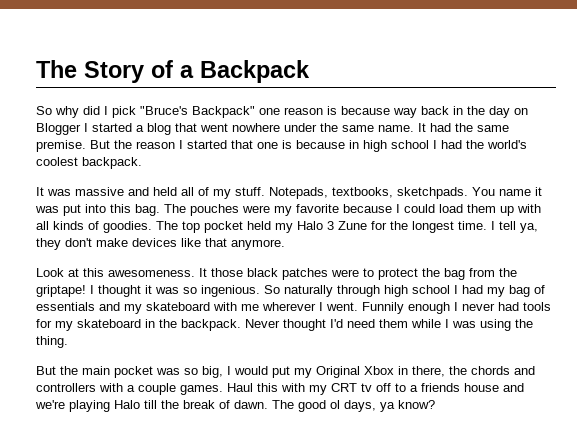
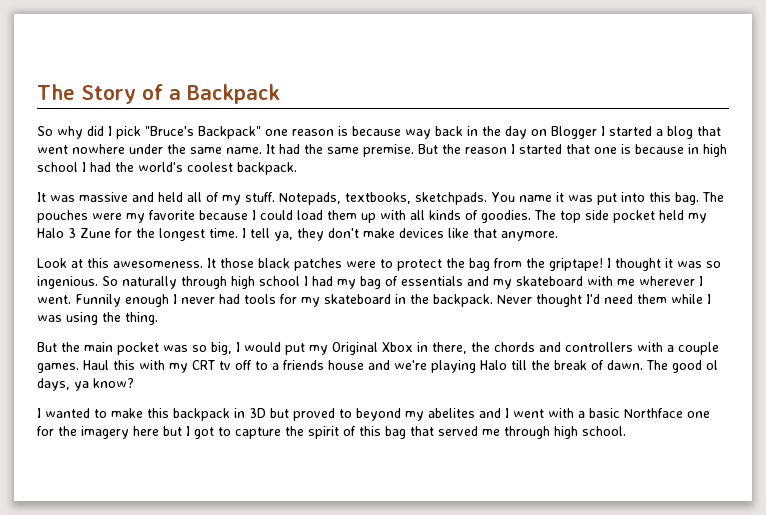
- The top pocket held my Halo 3 Zune for the longest time.
+ The top side pocket held my Halo 3 Zune for the longest time.
+ I wanted to make this backpack in 3D but proved to beyond my abelites and I went with a basic Northface one for the imagery here but I got to capture the spirit of this bag that served me through high school.

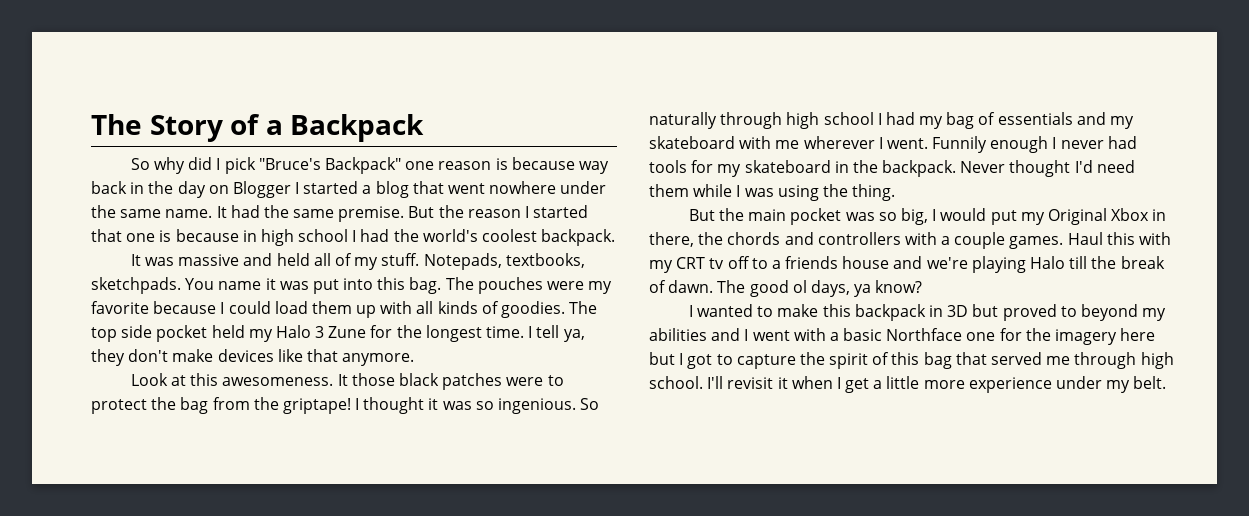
- I wanted to make this backpack in 3D but proved to beyond my abelites and I went with a basic Northface one for the imagery here but I got to capture the spirit of this bag that served me through high school.
+ I wanted to make this backpack in 3D but proved to beyond my abilities and I went with a basic Northface one for the imagery here but I got to capture the spirit of this bag that served me through high school.
+ I'll revisit it when I get a little more experience under my belt.

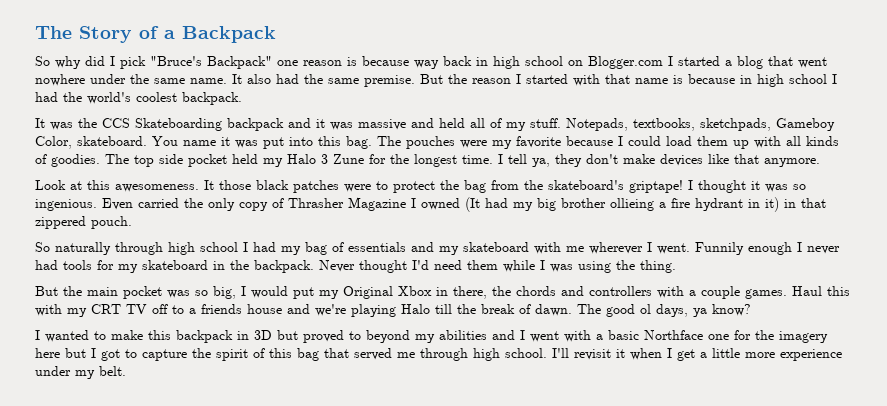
- So why did I pick "Bruce's Backpack" one reason is because way back in the day on Blogger I started a blog that went nowhere under the same name.
+ So why did I pick "Bruce's Backpack" one reason is because way back in high school on Blogger.com I started a blog that went nowhere under the same name.
- It had the same premise.
+ It also had the same premise.
- But the reason I started that one is because in high school I had the world's coolest backpack.
+ But the reason I started with that name is because in high school I had the world's coolest backpack.
- It was massive and held all of my stuff.
+ It was the CCS Skateboarding backpack and it was massive and held all of my stuff.
- Notepads, textbooks, sketchpads.
+ Notepads, textbooks, sketchpads, Gameboy Color, skateboard.
- It those black patches were to protect the bag from the griptape!
+ It those black patches were to protect the bag from the skateboard's griptape!
- I thought it was so ingenious. So naturally through high school I had my bag of essentials and my skateboard with me wherever I went.
+ I thought it was so ingenious. Even carried the only copy of Thrasher Magazine I owned (It had my big brother ollieing a fire hydrant in it) in that zippered pouch.
+ So naturally through high school I had my bag of essentials and my skateboard with me wherever I went.
- Haul this with my CRT tv off to a friends house and we're playing Halo till the break of dawn.
+ Haul this with my CRT TV off to a friends house and we're playing Halo till the break of dawn.

